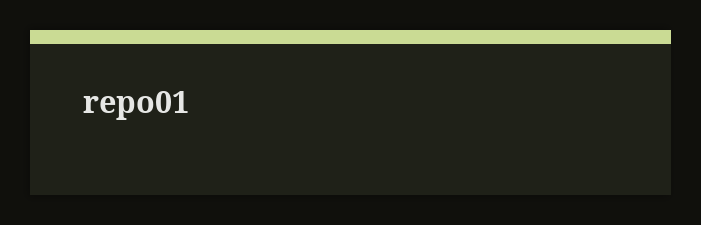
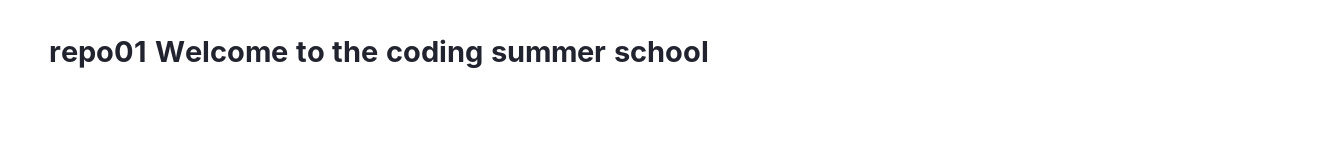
- repo01
+ repo01 Welcome to the coding summer school

